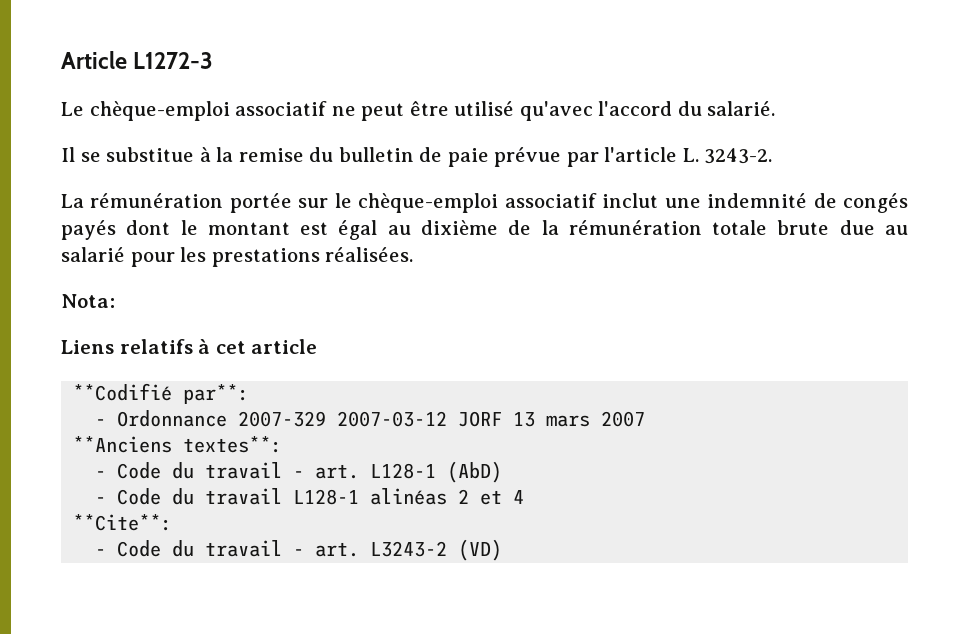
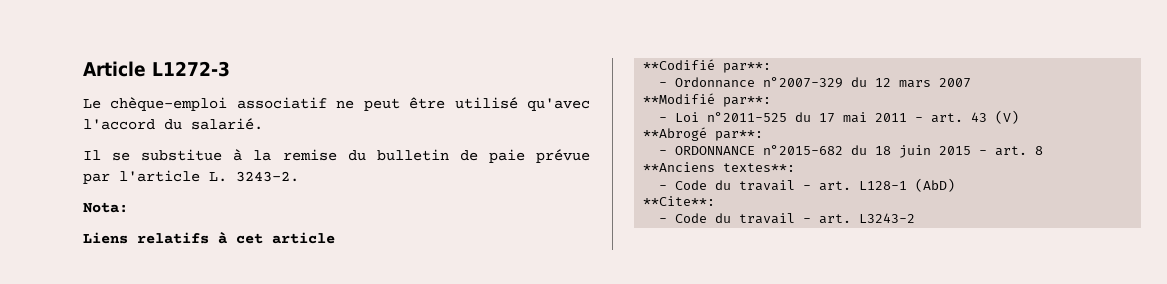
- La rémunération portée sur le chèque-emploi associatif inclut une indemnité de congés payés dont le montant est égal au dixième de la rémunération totale brute due au salarié pour les prestations réalisées.
- - Ordonnance 2007-329 2007-03-12 JORF 13 mars 2007
+ - Ordonnance n°2007-329 du 12 mars 2007
+ **Modifié par**:
+ - Loi n°2011-525 du 17 mai 2011 - art. 43 (V)
+ **Abrogé par**:
+ - ORDONNANCE n°2015-682 du 18 juin 2015 - art. 8
- - Code du travail L128-1 alinéas 2 et 4
- - Code du travail - art. L3243-2 (VD)
+ - Code du travail - art. L3243-2

